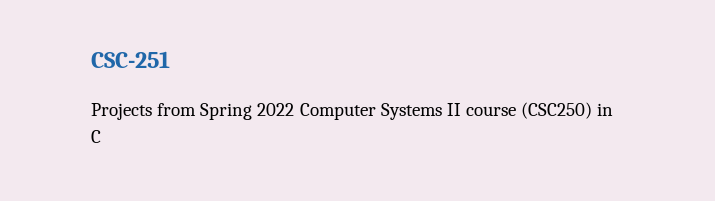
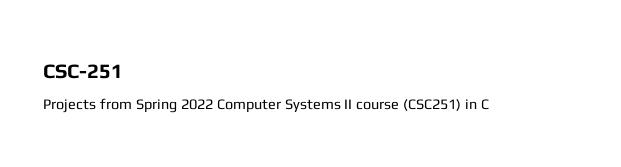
- Projects from Spring 2022 Computer Systems II course (CSC250) in C
+ Projects from Spring 2022 Computer Systems II course (CSC251) in C

